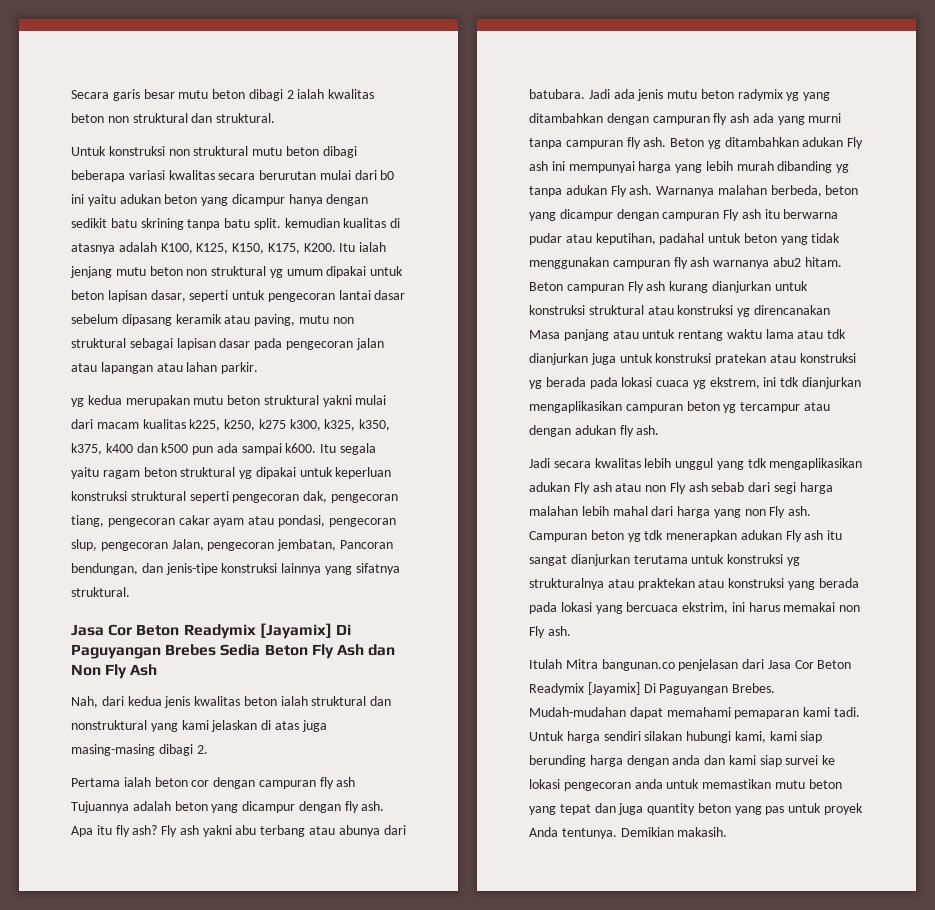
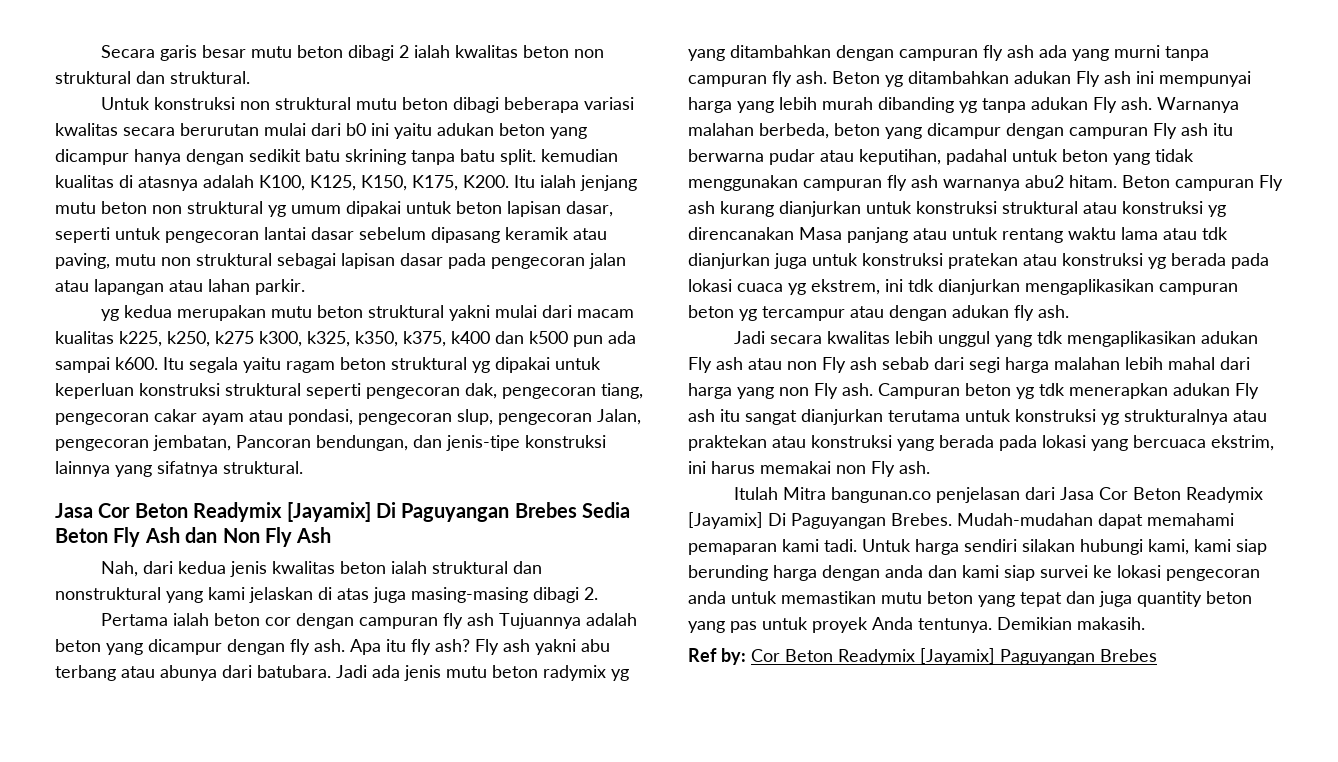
+ Ref by: Cor Beton Readymix [Jayamix] Paguyangan Brebes

